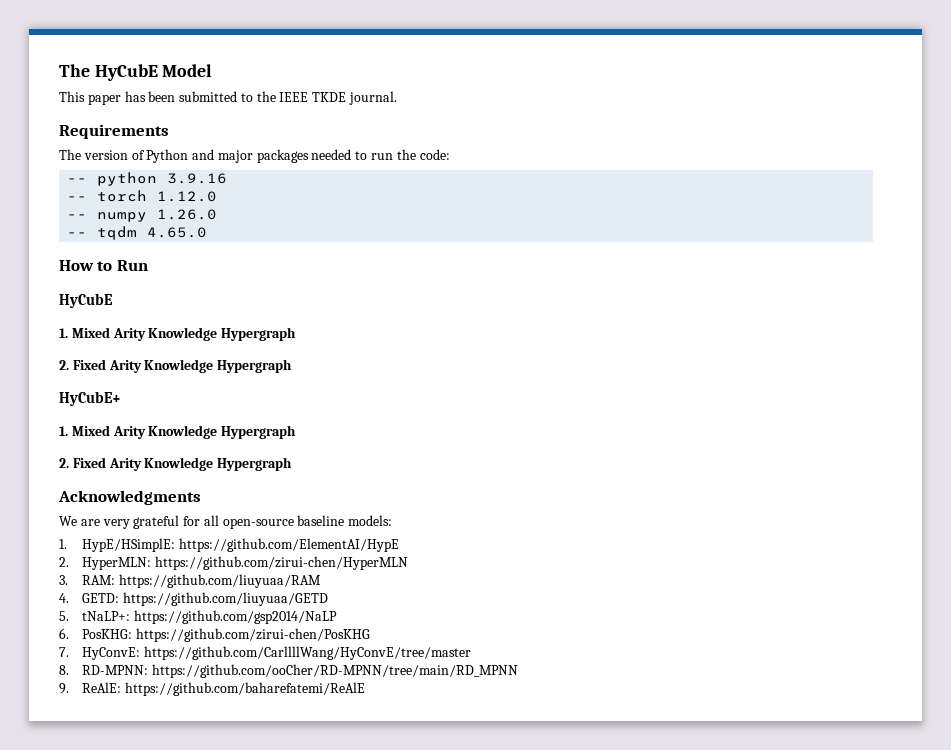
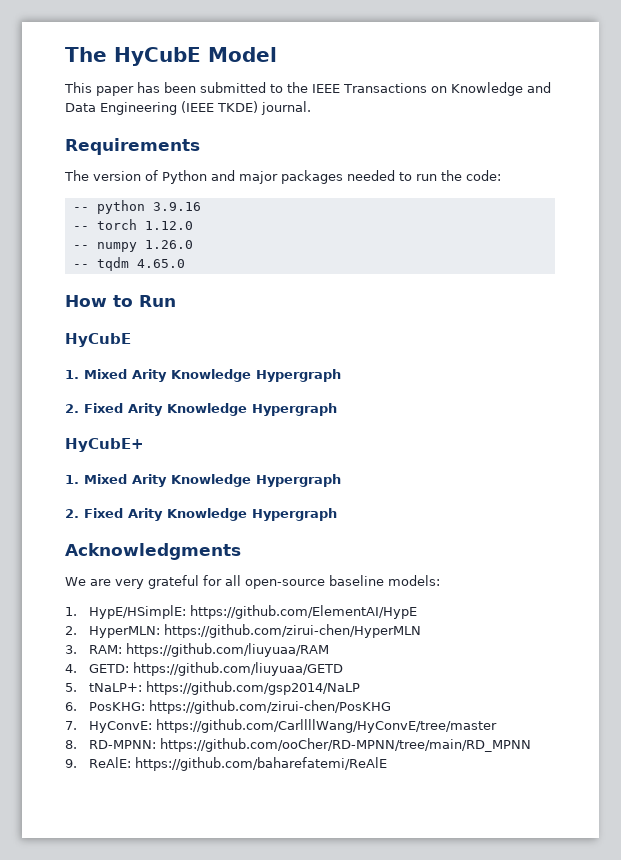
- This paper has been submitted to the IEEE TKDE journal.
+ This paper has been submitted to the IEEE Transactions on Knowledge and Data Engineering (IEEE TKDE) journal.

